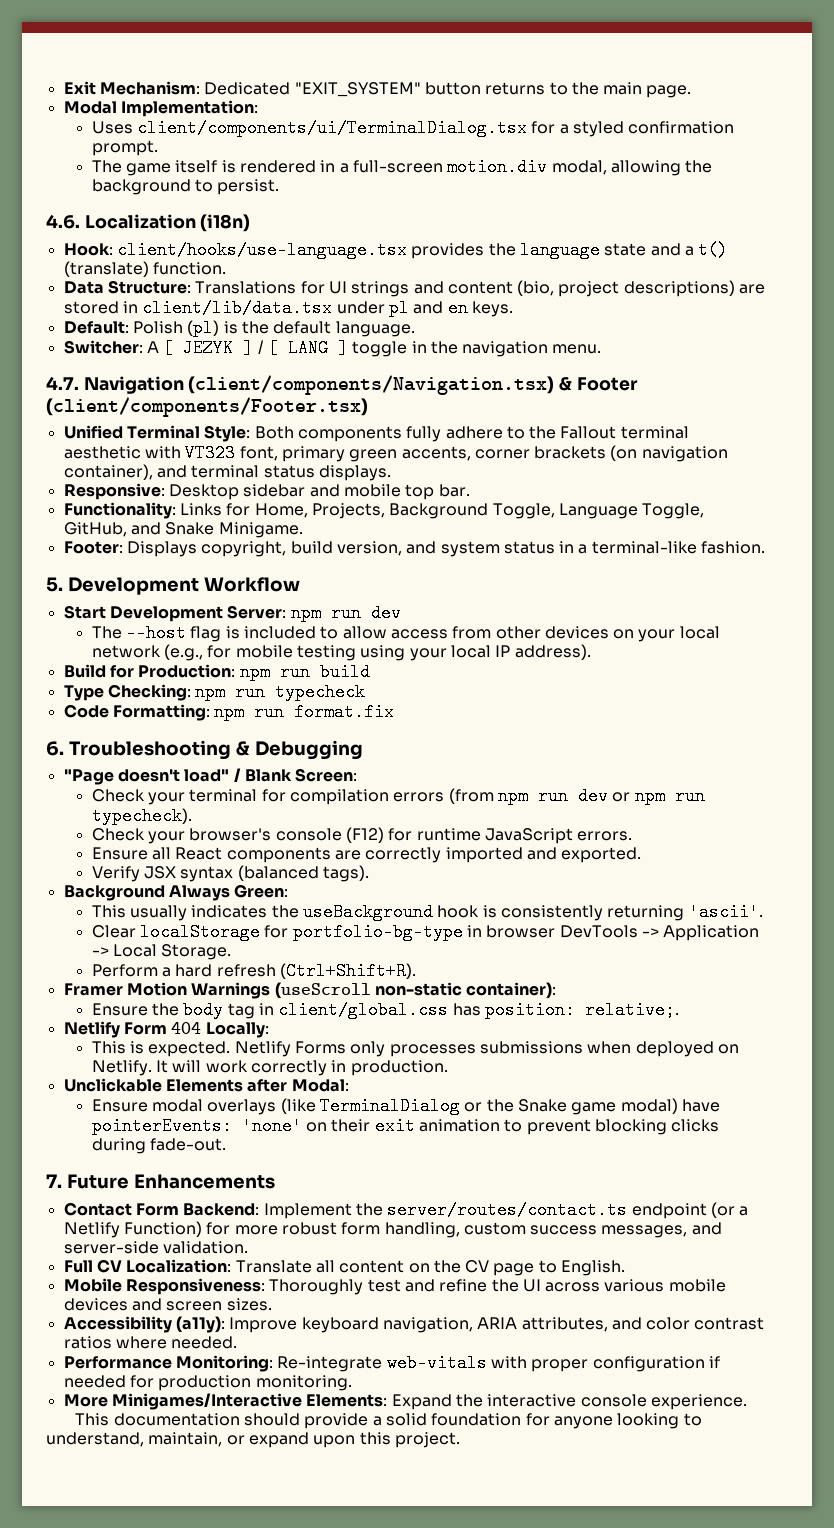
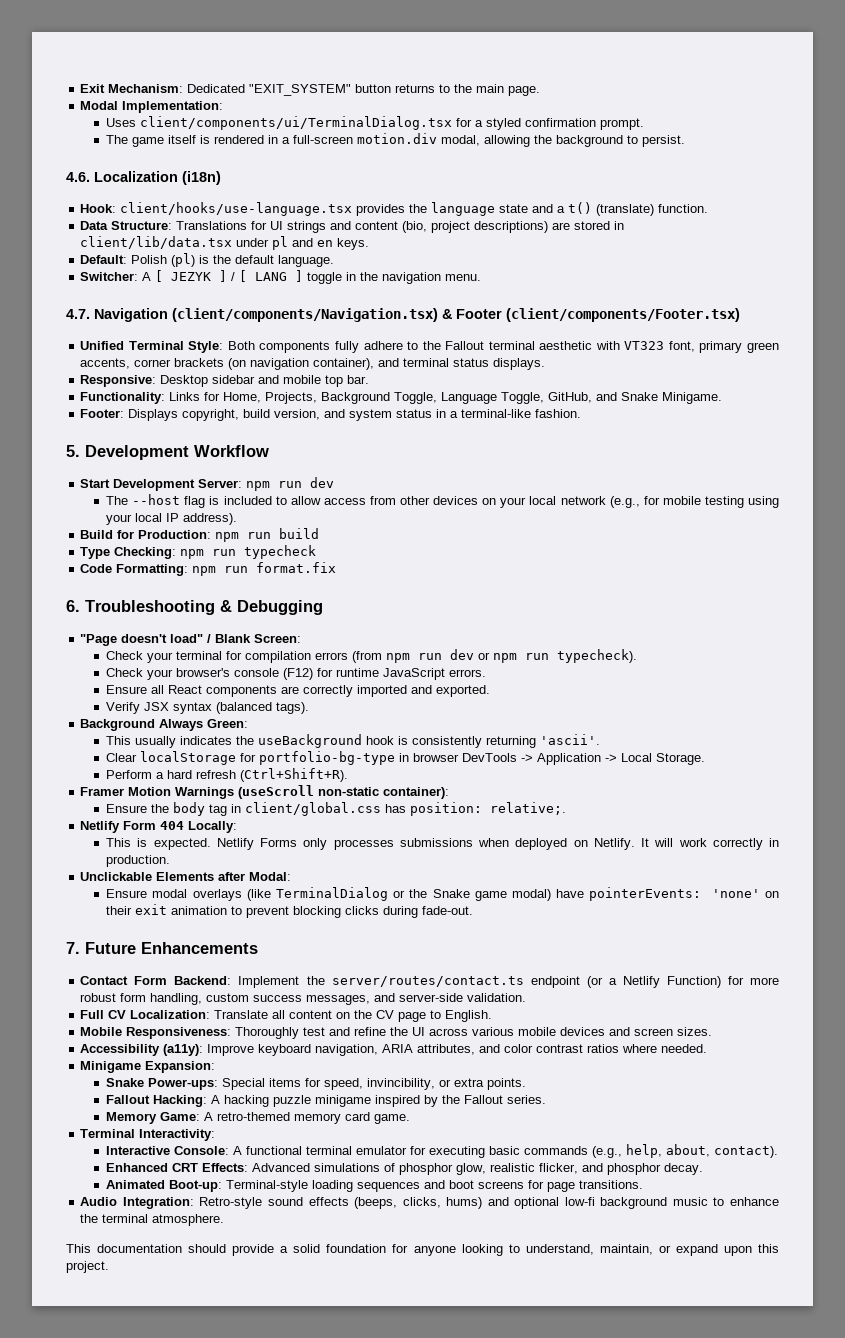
- Performance Monitoring: Re-integrate web-vitals with proper configuration if needed for production monitoring.
- More Minigames/Interactive Elements: Expand the interactive console experience.
+ Minigame Expansion:
+ Snake Power-ups: Special items for speed, invincibility, or extra points.
+ Fallout Hacking: A hacking puzzle minigame inspired by the Fallout series.
+ Memory Game: A retro-themed memory card game.
+ Terminal Interactivity:
+ Interactive Console: A functional terminal emulator for executing basic commands (e.g., help, about, contact).
+ Enhanced CRT Effects: Advanced simulations of phosphor glow, realistic flicker, and phosphor decay.
+ Animated Boot-up: Terminal-style loading sequences and boot screens for page transitions.
+ Audio Integration: Retro-style sound effects (beeps, clicks, hums) and optional low-fi background music to enhance the terminal atmosphere.

